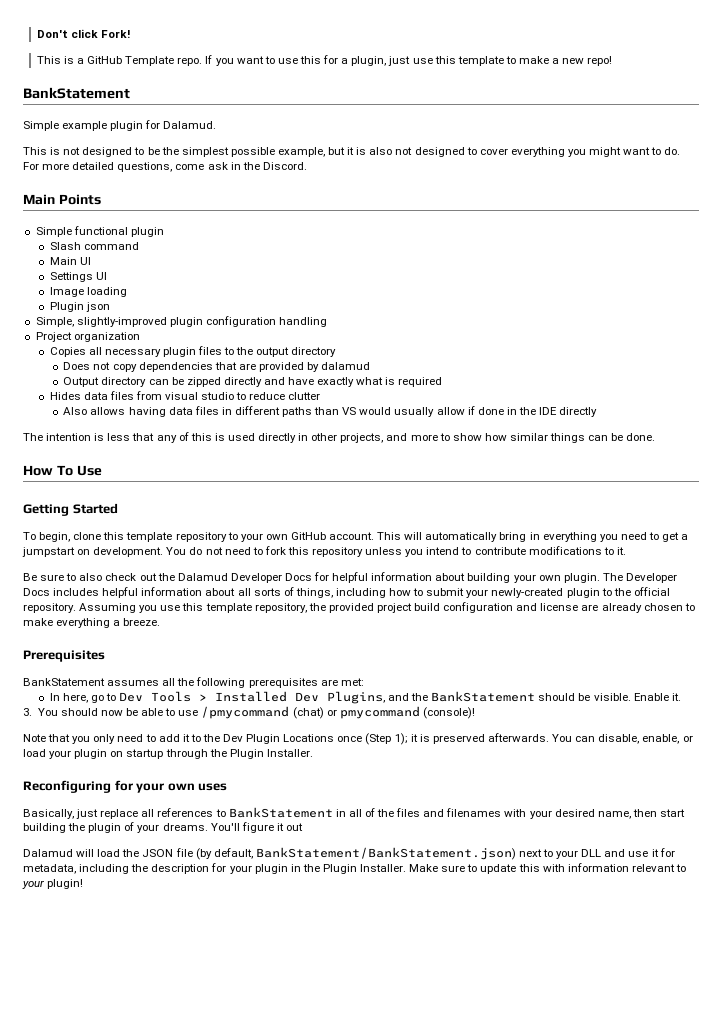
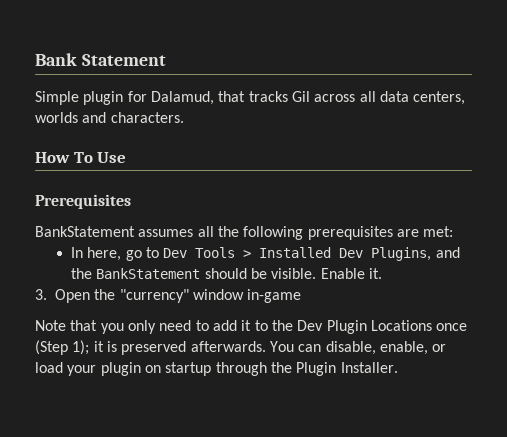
- Don't click Fork!
- This is a GitHub Template repo. If you want to use this for a plugin, just use this template to make a new repo!
- BankStatement
- Simple example plugin for Dalamud.
- This is not designed to be the simplest possible example, but it is also not designed to cover everything you might want to do. For more detailed questions, come ask in the Discord.
- Main Points
- Simple functional plugin
- Slash command
- Main UI
- Settings UI
- Image loading
- Plugin json
- Simple, slightly-improved plugin configuration handling
- Project organization
- Copies all necessary plugin files to the output directory
- Does not copy dependencies that are provided by dalamud
- Output directory can be zipped directly and have exactly what is required
- Hides data files from visual studio to reduce clutter
- Also allows having data files in different paths than VS would usually allow if done in the IDE directly
- The intention is less that any of this is used directly in other projects, and more to show how similar things can be done.
+ Bank Statement
+ Simple plugin for Dalamud, that tracks Gil across all data centers, worlds and characters.
  How To Use
- Getting Started
- To begin, clone this template repository to your own GitHub account. This will automatically bring in everything you need to get a jumpstart on development. You do not need to fork this repository unless you intend to contribute modifications to it.
- Be sure to also check out the Dalamud Developer Docs for helpful information about building your own plugin. The Developer Docs includes helpful information about all sorts of things, including how to submit your newly-created plugin to the official repository. Assuming you use this template repository, the provided project build configuration and license are already chosen to make everything a breeze.
- 3. You should now be able to use /pmycommand (chat) or pmycommand (console)!
+ 3. Open the "currency" window in-game
- Reconfiguring for your own uses
- Basically, just replace all references to BankStatement in all of the files and filenames with your desired name, then start building the plugin of your dreams. You'll figure it out
- Dalamud will load the JSON file (by default, BankStatement/BankStatement.json) next to your DLL and use it for metadata, including the description for your plugin in the Plugin Installer. Make sure to update this with information relevant to your plugin!

